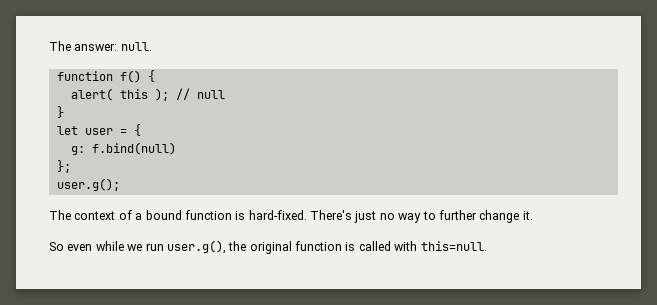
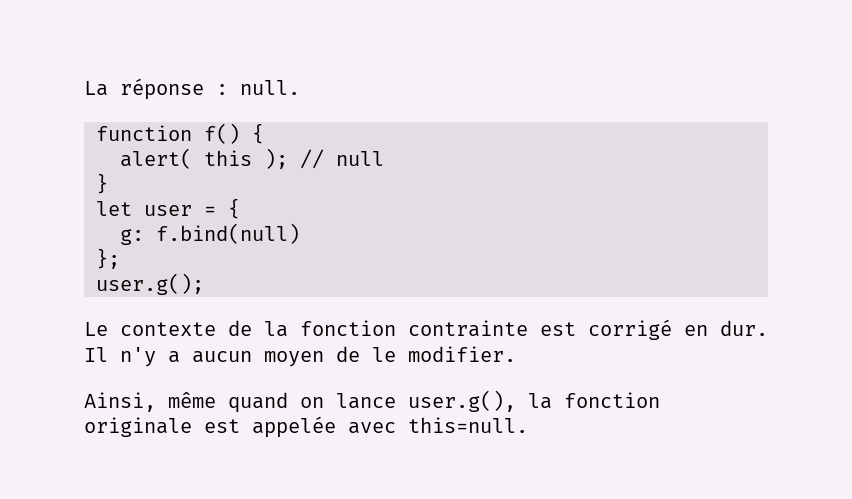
- The answer: null.
+ La réponse : null.
- The context of a bound function is hard-fixed. There's just no way to further change it.
- So even while we run user.g(), the original function is called with this=null.
+ Le contexte de la fonction contrainte est corrigé en dur. Il n'y a aucun moyen de le modifier.
+ Ainsi, même quand on lance user.g(), la fonction originale est appelée avec this=null.

